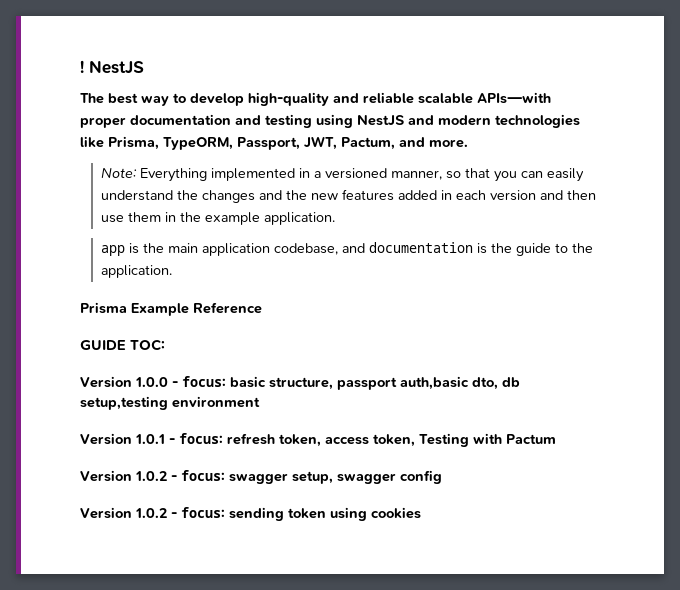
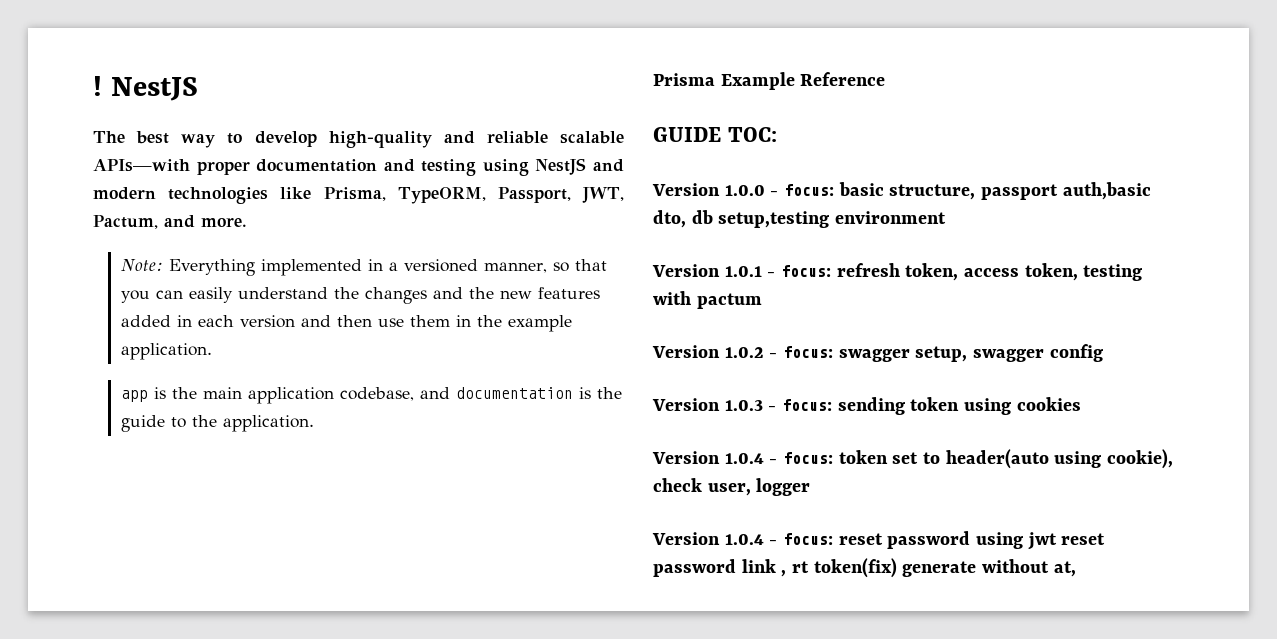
- Version 1.0.1 - focus: refresh token, access token, Testing with Pactum
+ Version 1.0.1 - focus: refresh token, access token, testing with pactum
- Version 1.0.2 - focus: sending token using cookies
+ Version 1.0.3 - focus: sending token using cookies
+ Version 1.0.4 - focus: token set to header(auto using cookie), check user, logger
+ Version 1.0.4 - focus: reset password using jwt reset password link , rt token(fix) generate without at,

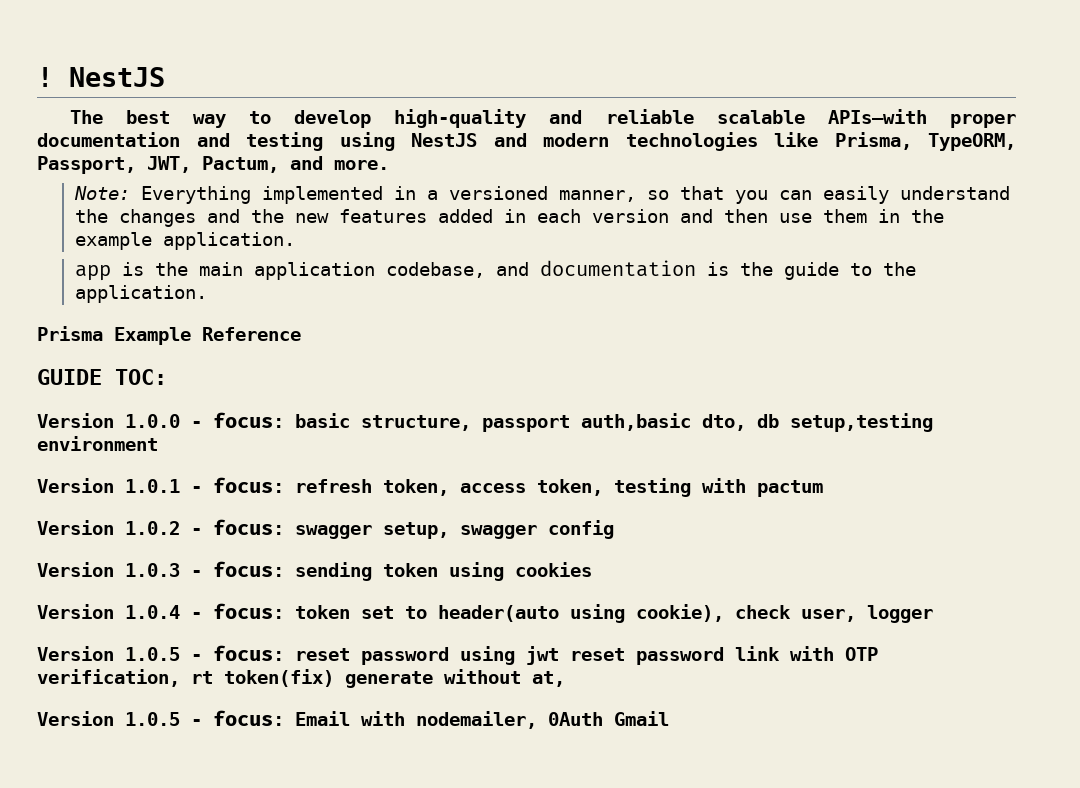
- Version 1.0.4 - focus: reset password using jwt reset password link , rt token(fix) generate without at,
+ Version 1.0.5 - focus: reset password using jwt reset password link with OTP verification, rt token(fix) generate without at,
+ Version 1.0.5 - focus: Email with nodemailer, 0Auth Gmail

